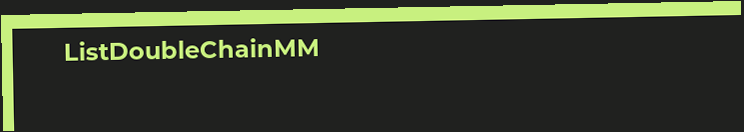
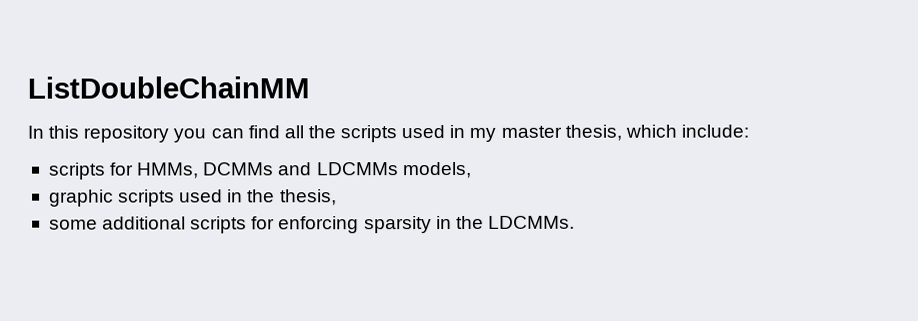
+ In this repository you can find all the scripts used in my master thesis, which include:
+ scripts for HMMs, DCMMs and LDCMMs models,
+ graphic scripts used in the thesis,
+ some additional scripts for enforcing sparsity in the LDCMMs.

